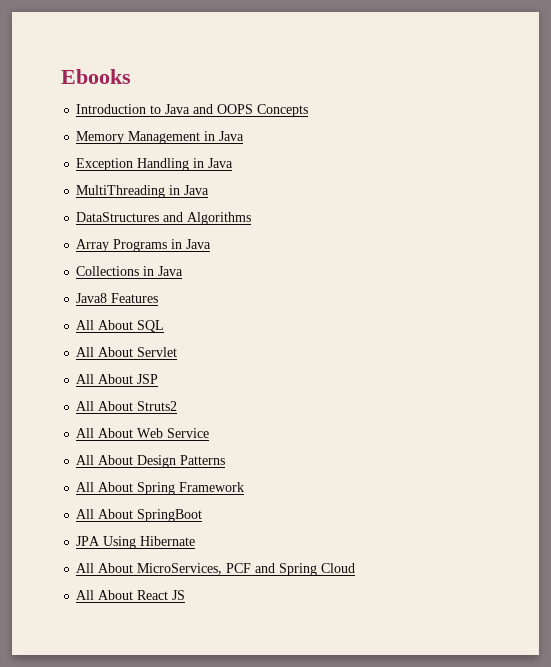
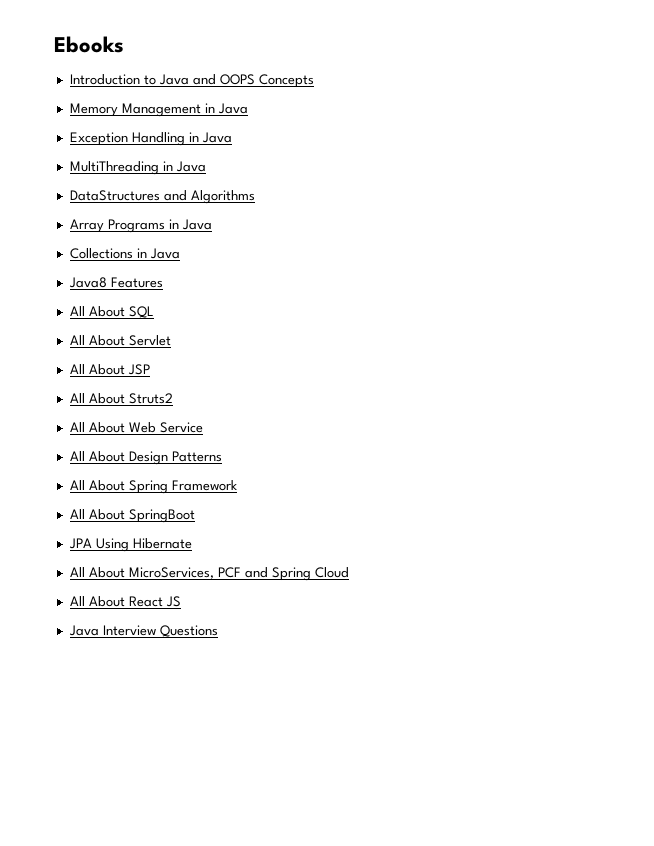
+ Java Interview Questions

